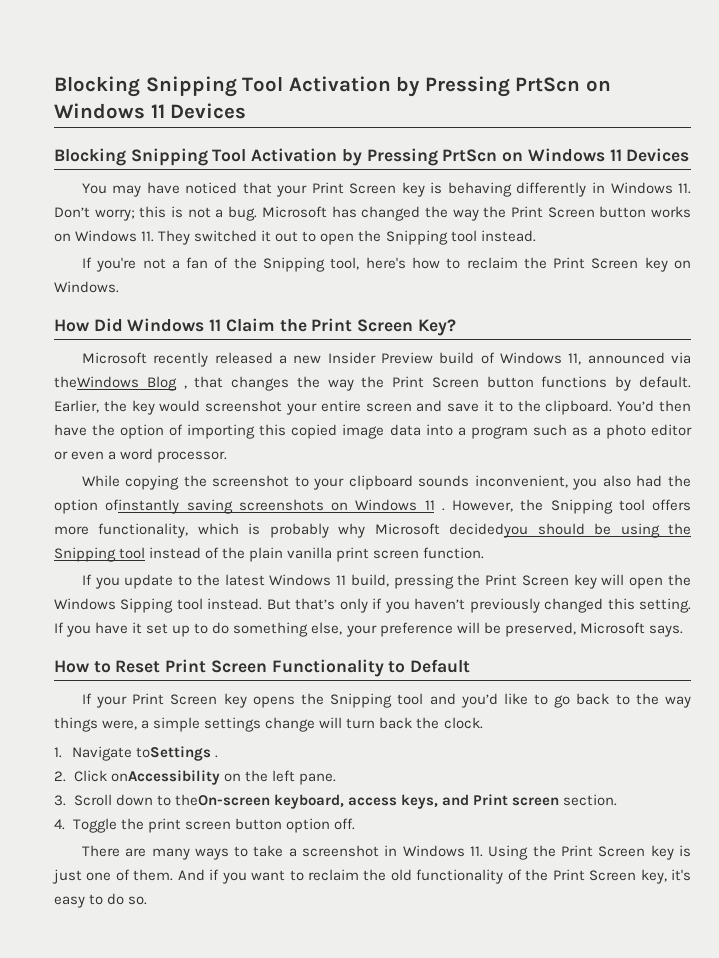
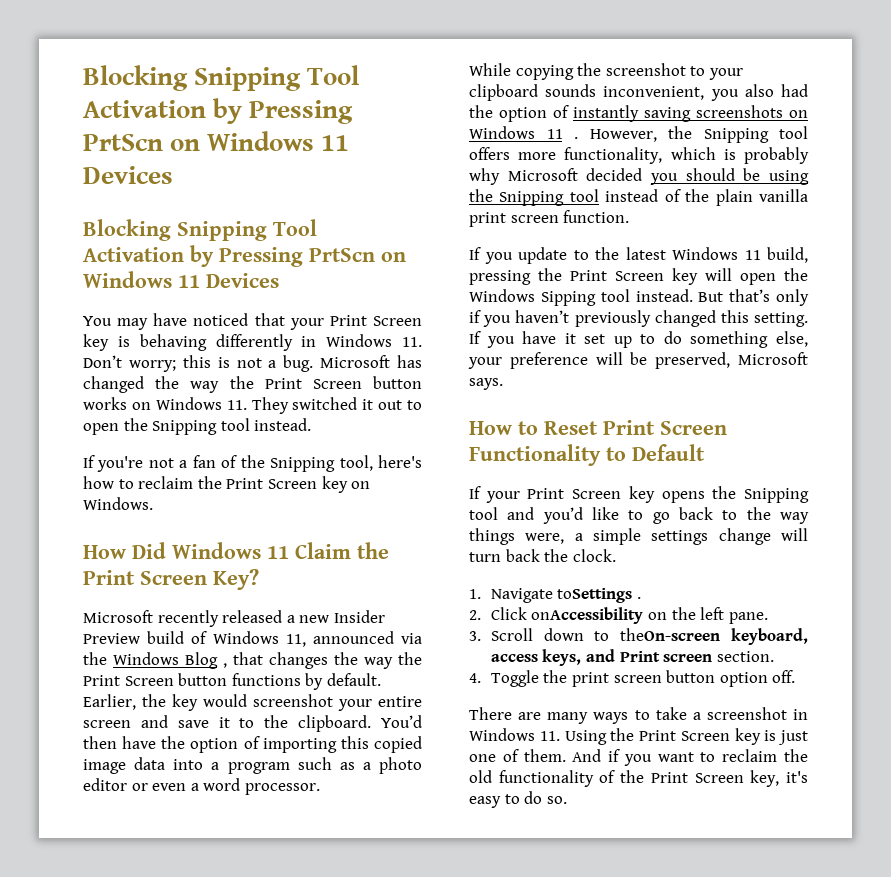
- Microsoft recently released a new Insider Preview build of Windows 11, announced via theWindows Blog , that changes the way the Print Screen button functions by default.
+ Microsoft recently released a new Insider Preview build of Windows 11, announced via the Windows Blog , that changes the way the Print Screen button functions by default.
- While copying the screenshot to your clipboard sounds inconvenient, you also had the option ofinstantly saving screenshots on Windows 11 .
+ While copying the screenshot to your clipboard sounds inconvenient, you also had the option of instantly saving screenshots on Windows 11 .
- However, the Snipping tool offers more functionality, which is probably why Microsoft decidedyou should be using the Snipping tool instead of the plain vanilla print screen function.
+ However, the Snipping tool offers more functionality, which is probably why Microsoft decided you should be using the Snipping tool instead of the plain vanilla print screen function.

